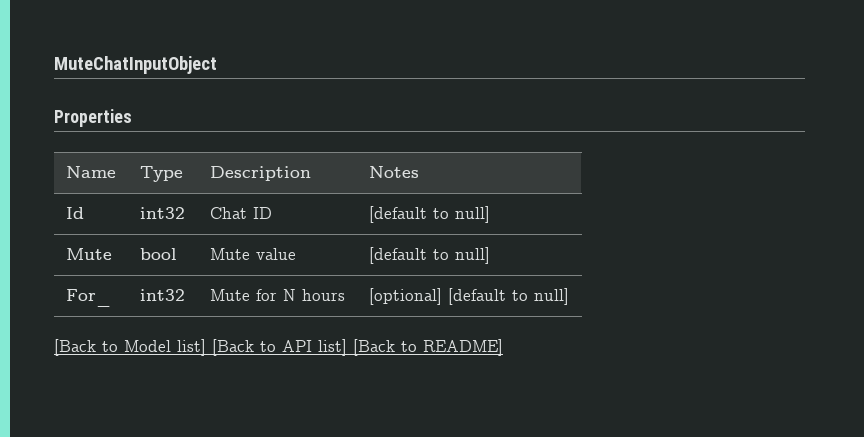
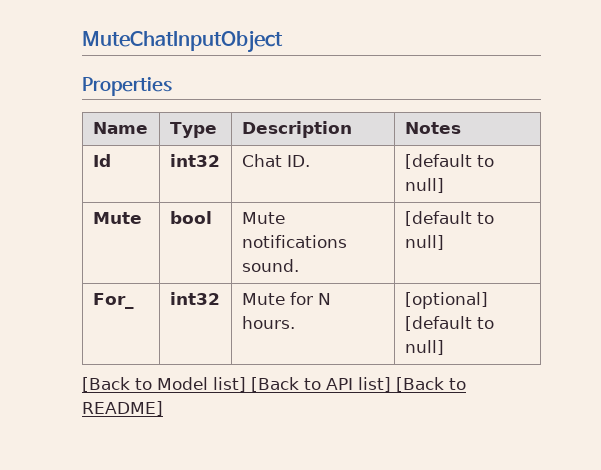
- Id | int32 | Chat ID | [default to null]
+ Id | int32 | Chat ID. | [default to null]
- Mute | bool | Mute value | [default to null]
+ Mute | bool | Mute notifications sound. | [default to null]
- For_ | int32 | Mute for N hours | [optional] [default to null]
+ For_ | int32 | Mute for N hours. | [optional] [default to null]

